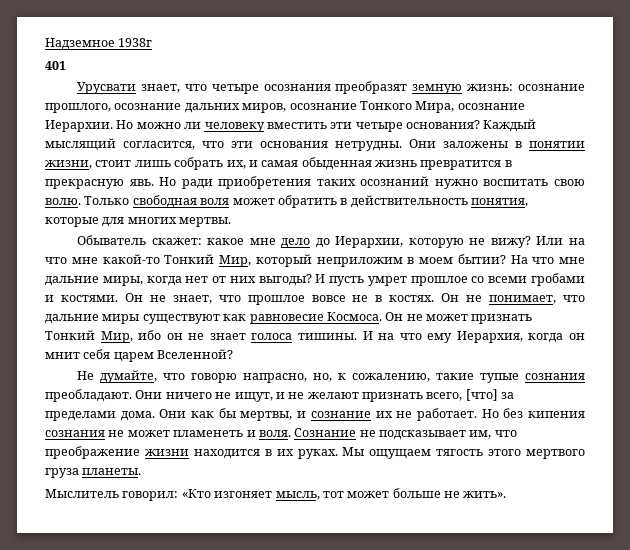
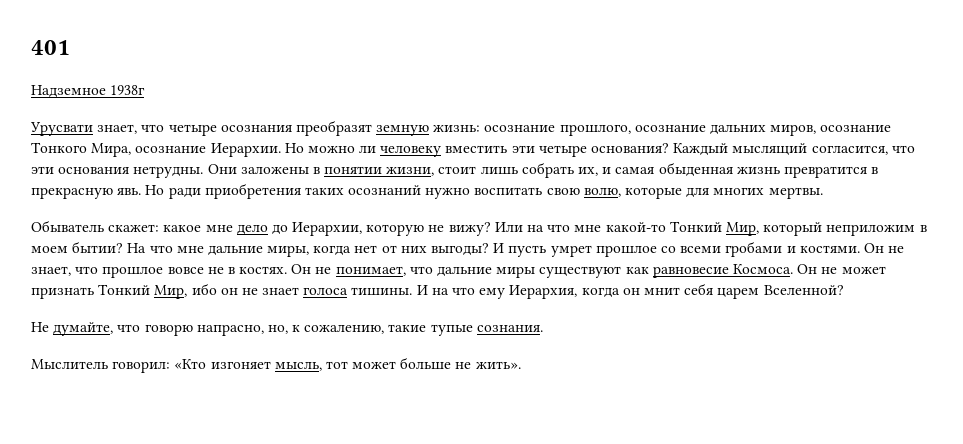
+ 401
- 401
- Но ради приобретения таких осознаний нужно воспитать свою волю. Только свободная воля может обратить в действительность понятия, которые для многих мертвы.
+ Но ради приобретения таких осознаний нужно воспитать свою волю, которые для многих мертвы.
- Не думайте, что говорю напрасно, но, к сожалению, такие тупые сознания преобладают. Они ничего не ищут, и не желают признать всего, [что] за пределами дома. Они как бы мертвы, и сознание их не работает. Но без кипения сознания не может пламенеть и воля. Сознание не подсказывает им, что преображение жизни находится в их руках. Мы ощущаем тягость этого мертвого груза планеты.
+ Не думайте, что говорю напрасно, но, к сожалению, такие тупые сознания.

